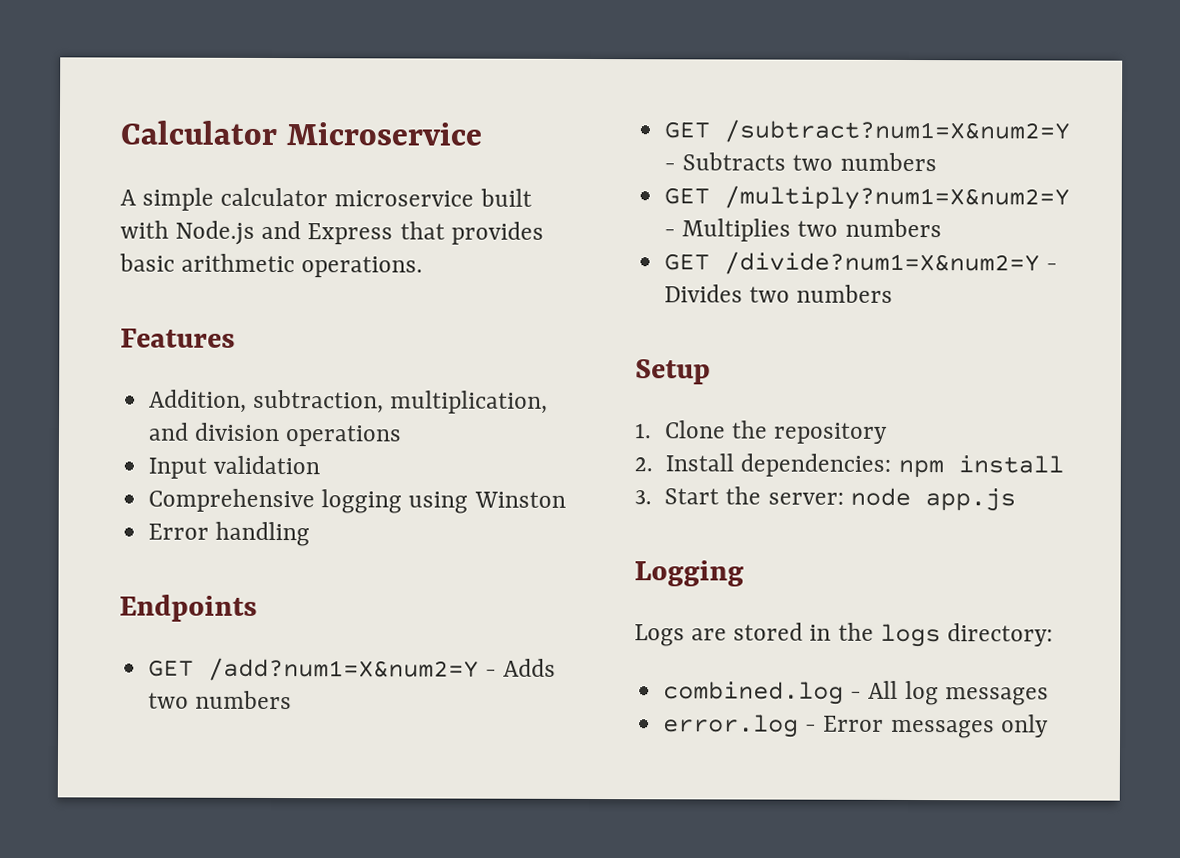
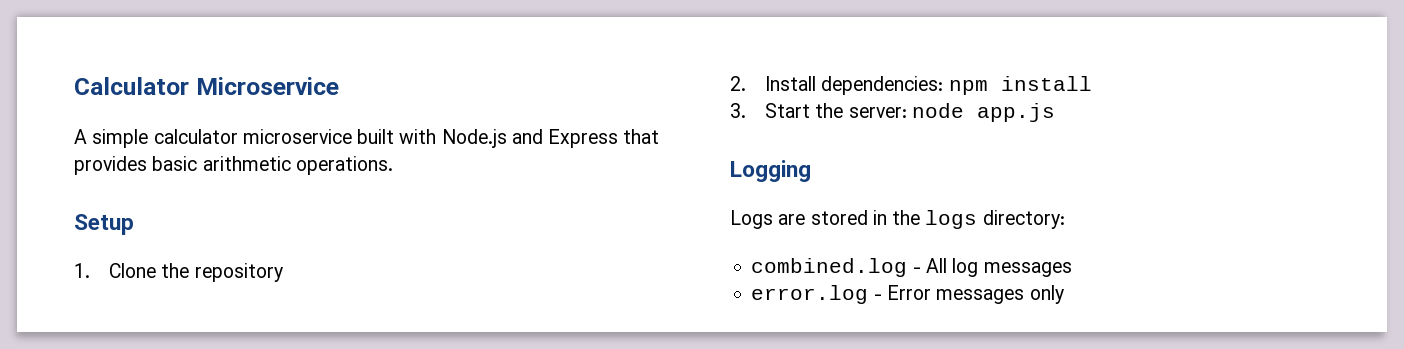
- Features
- Addition, subtraction, multiplication, and division operations
- Input validation
- Comprehensive logging using Winston
- Error handling
- Endpoints
- GET /add?num1=X&num2=Y - Adds two numbers
- GET /subtract?num1=X&num2=Y - Subtracts two numbers
- GET /multiply?num1=X&num2=Y - Multiplies two numbers
- GET /divide?num1=X&num2=Y - Divides two numbers

